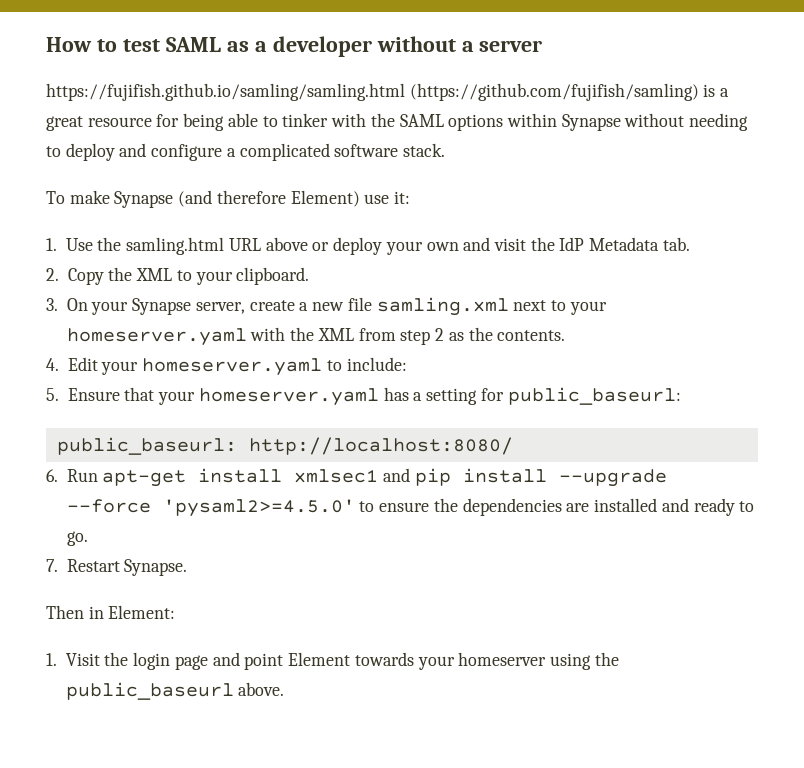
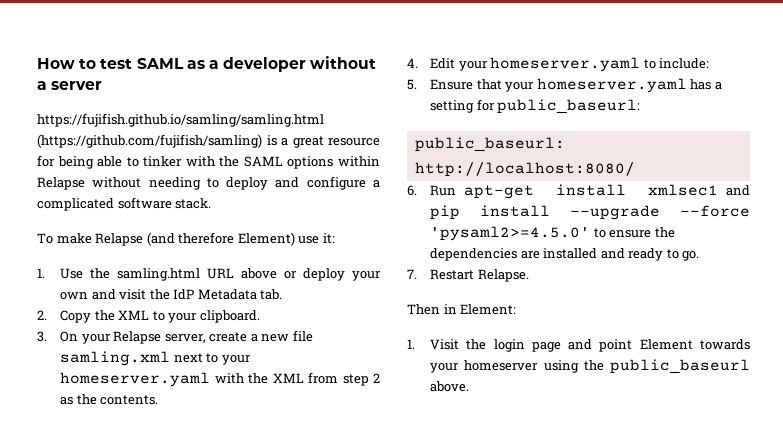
- https://fujifish.github.io/samling/samling.html (https://github.com/fujifish/samling) is a great resource for being able to tinker with the SAML options within Synapse without needing to deploy and configure a complicated software stack.
+ https://fujifish.github.io/samling/samling.html (https://github.com/fujifish/samling) is a great resource for being able to tinker with the SAML options within Relapse without needing to deploy and configure a complicated software stack.
- To make Synapse (and therefore Element) use it:
+ To make Relapse (and therefore Element) use it:
- 3. On your Synapse server, create a new file samling.xml next to your homeserver.yaml with the XML from step 2 as the contents.
+ 3. On your Relapse server, create a new file samling.xml next to your homeserver.yaml with the XML from step 2 as the contents.
- 7. Restart Synapse.
+ 7. Restart Relapse.

